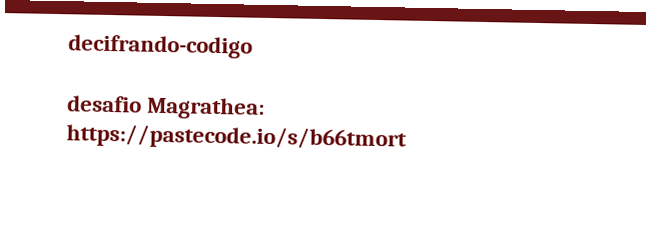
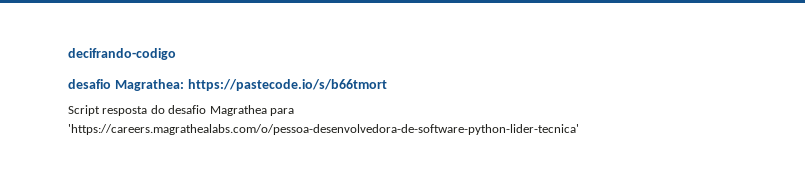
+ Script resposta do desafio Magrathea para 'https://careers.magrathealabs.com/o/pessoa-desenvolvedora-de-software-python-lider-tecnica'

